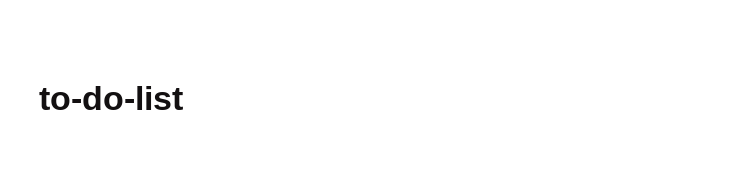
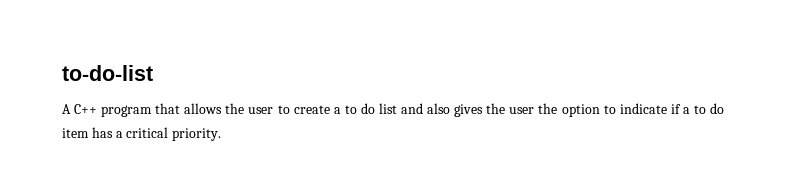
+ A C++ program that allows the user to create a to do list and also gives the user the option to indicate if a to do item has a critical priority.

